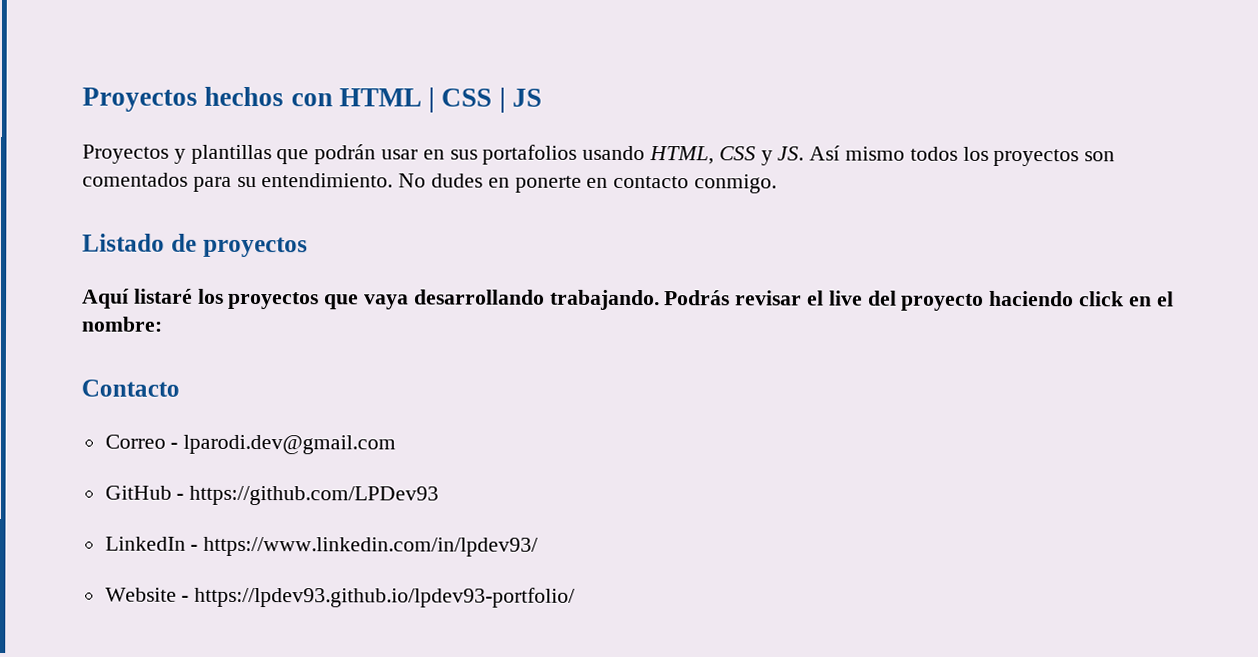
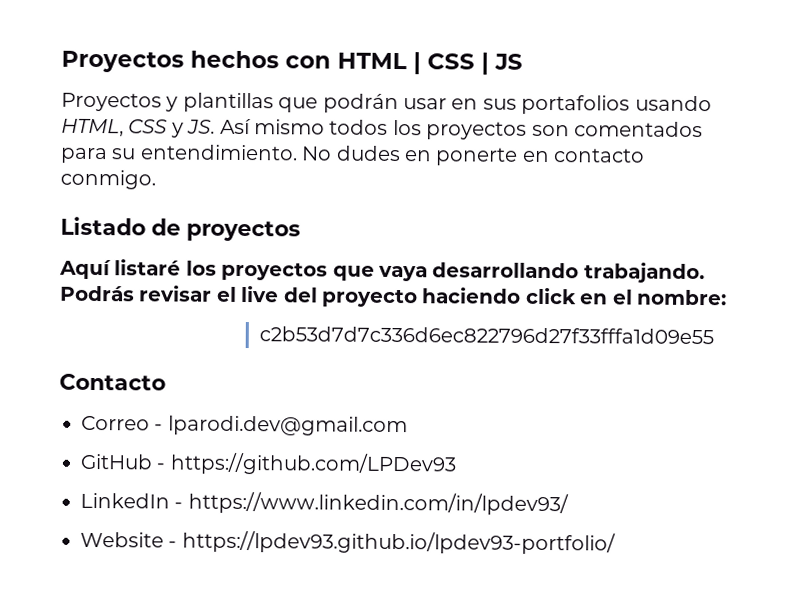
+ c2b53d7d7c336d6ec822796d27f33fffa1d09e55

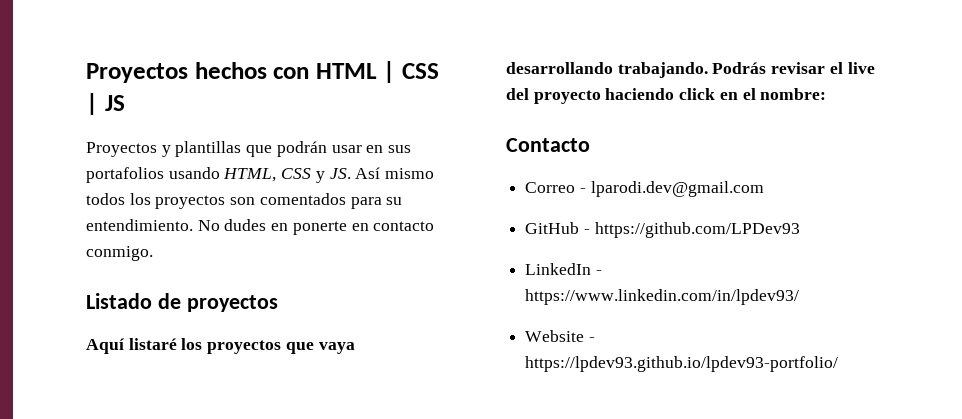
- c2b53d7d7c336d6ec822796d27f33fffa1d09e55

